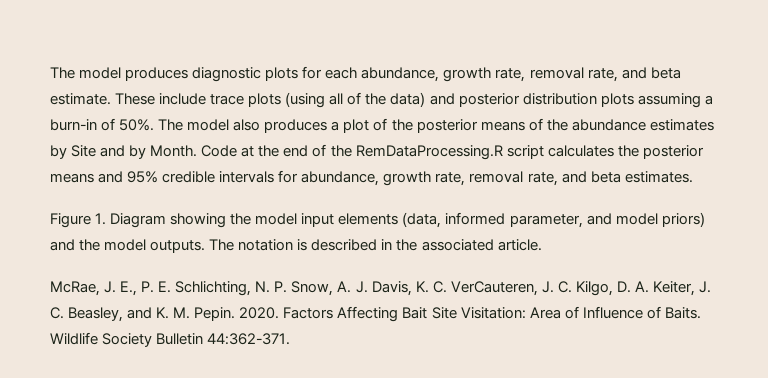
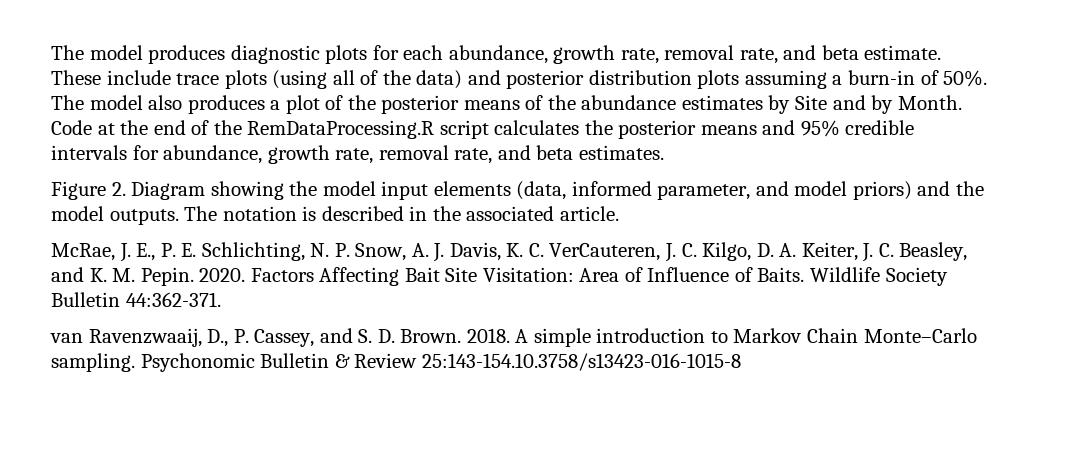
- Figure 1. Diagram showing the model input elements (data, informed parameter, and model priors) and the model outputs.
+ Figure 2. Diagram showing the model input elements (data, informed parameter, and model priors) and the model outputs.
+ van Ravenzwaaij, D., P. Cassey, and S. D. Brown. 2018. A simple introduction to Markov Chain Monte–Carlo sampling. Psychonomic Bulletin & Review 25:143-154.10.3758/s13423-016-1015-8

